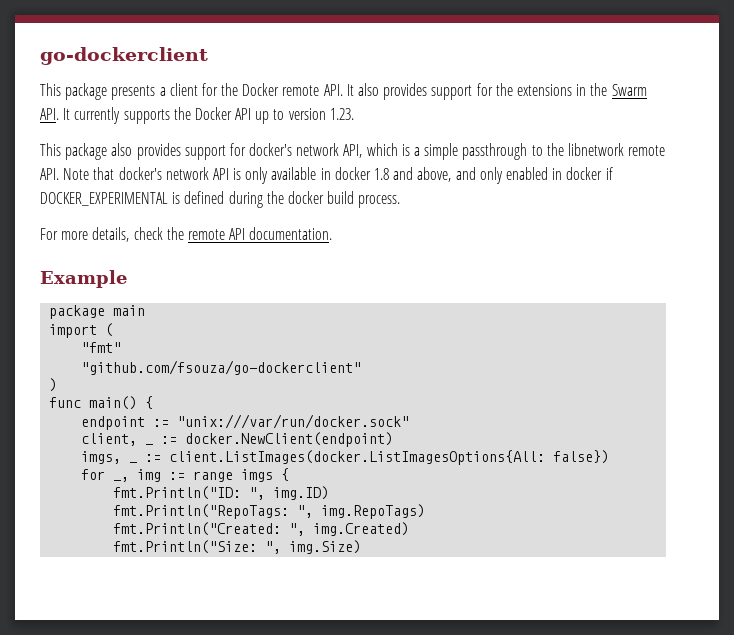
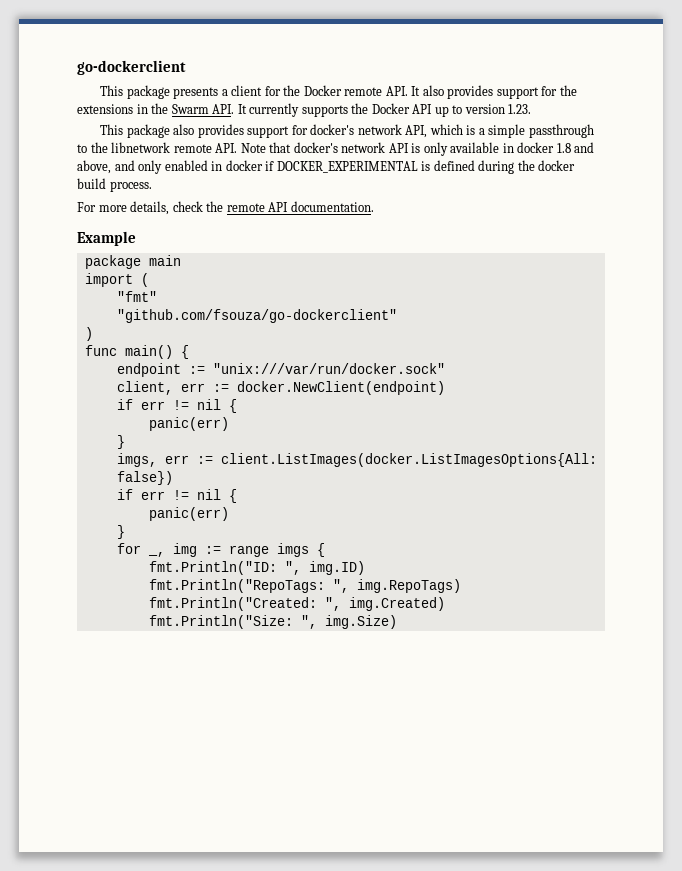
- client, _ := docker.NewClient(endpoint)
+ client, err := docker.NewClient(endpoint)
+ if err != nil {
+ panic(err)
+ }
- imgs, _ := client.ListImages(docker.ListImagesOptions{All: false})
+ imgs, err := client.ListImages(docker.ListImagesOptions{All: false})
+ if err != nil {
+ panic(err)
+ }

